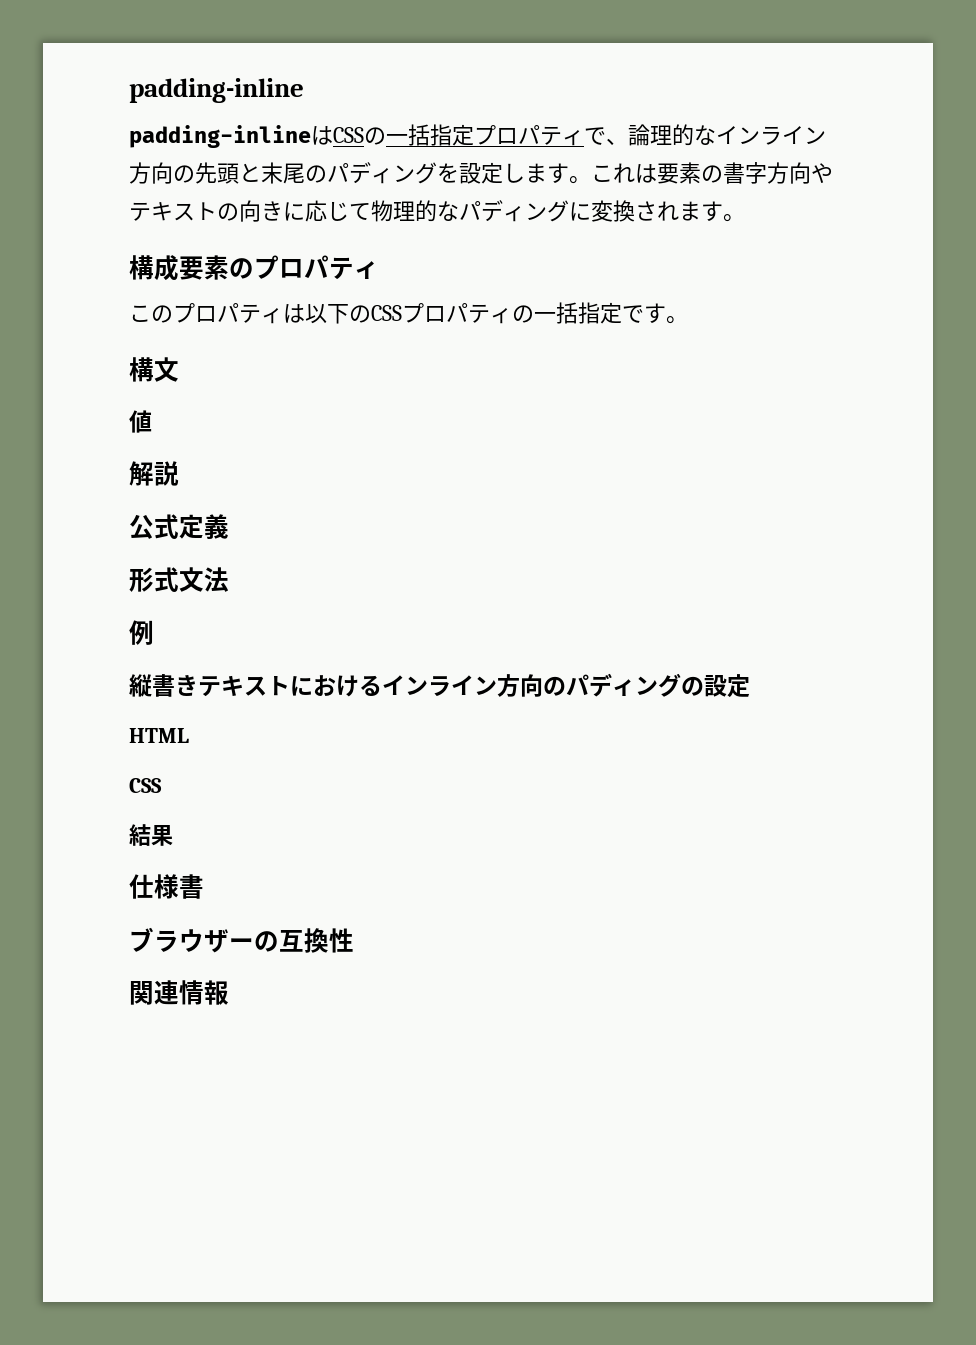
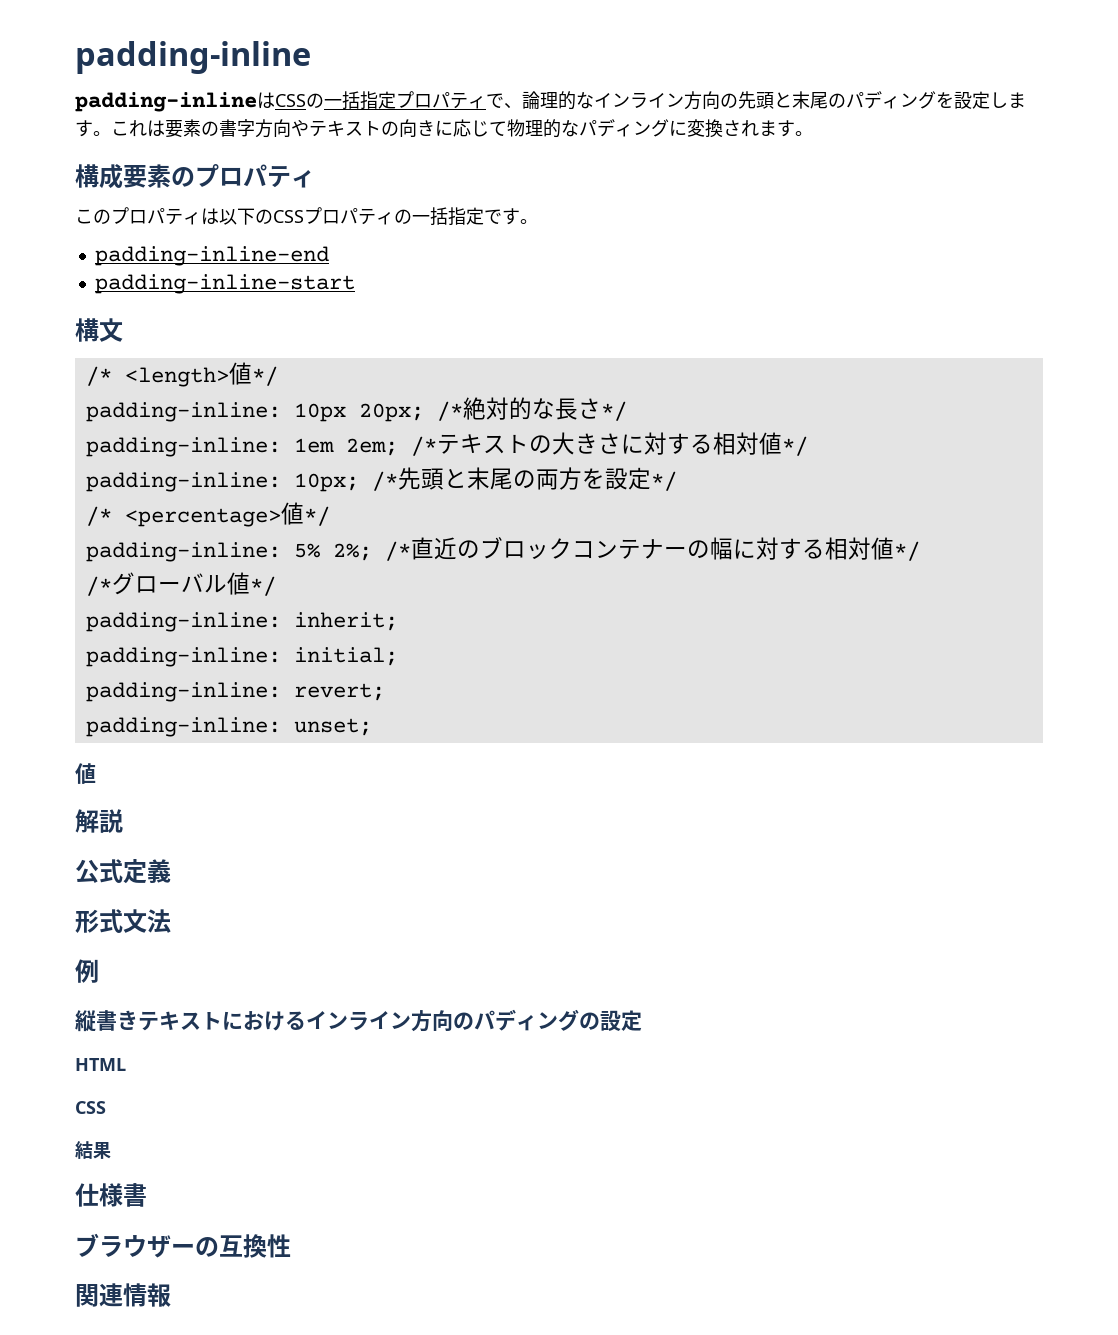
+ padding-inline-end
+ padding-inline-start
+ /* <length>値*/
+ padding-inline: 10px 20px; /*絶対的な長さ*/
+ padding-inline: 1em 2em; /*テキストの大きさに対する相対値*/
+ padding-inline: 10px; /*先頭と末尾の両方を設定*/
+ /* <percentage>値*/
+ padding-inline: 5% 2%; /*直近のブロックコンテナーの幅に対する相対値*/
+ /*グローバル値*/
+ padding-inline: inherit;
+ padding-inline: initial;
+ padding-inline: revert;
+ padding-inline: unset;

